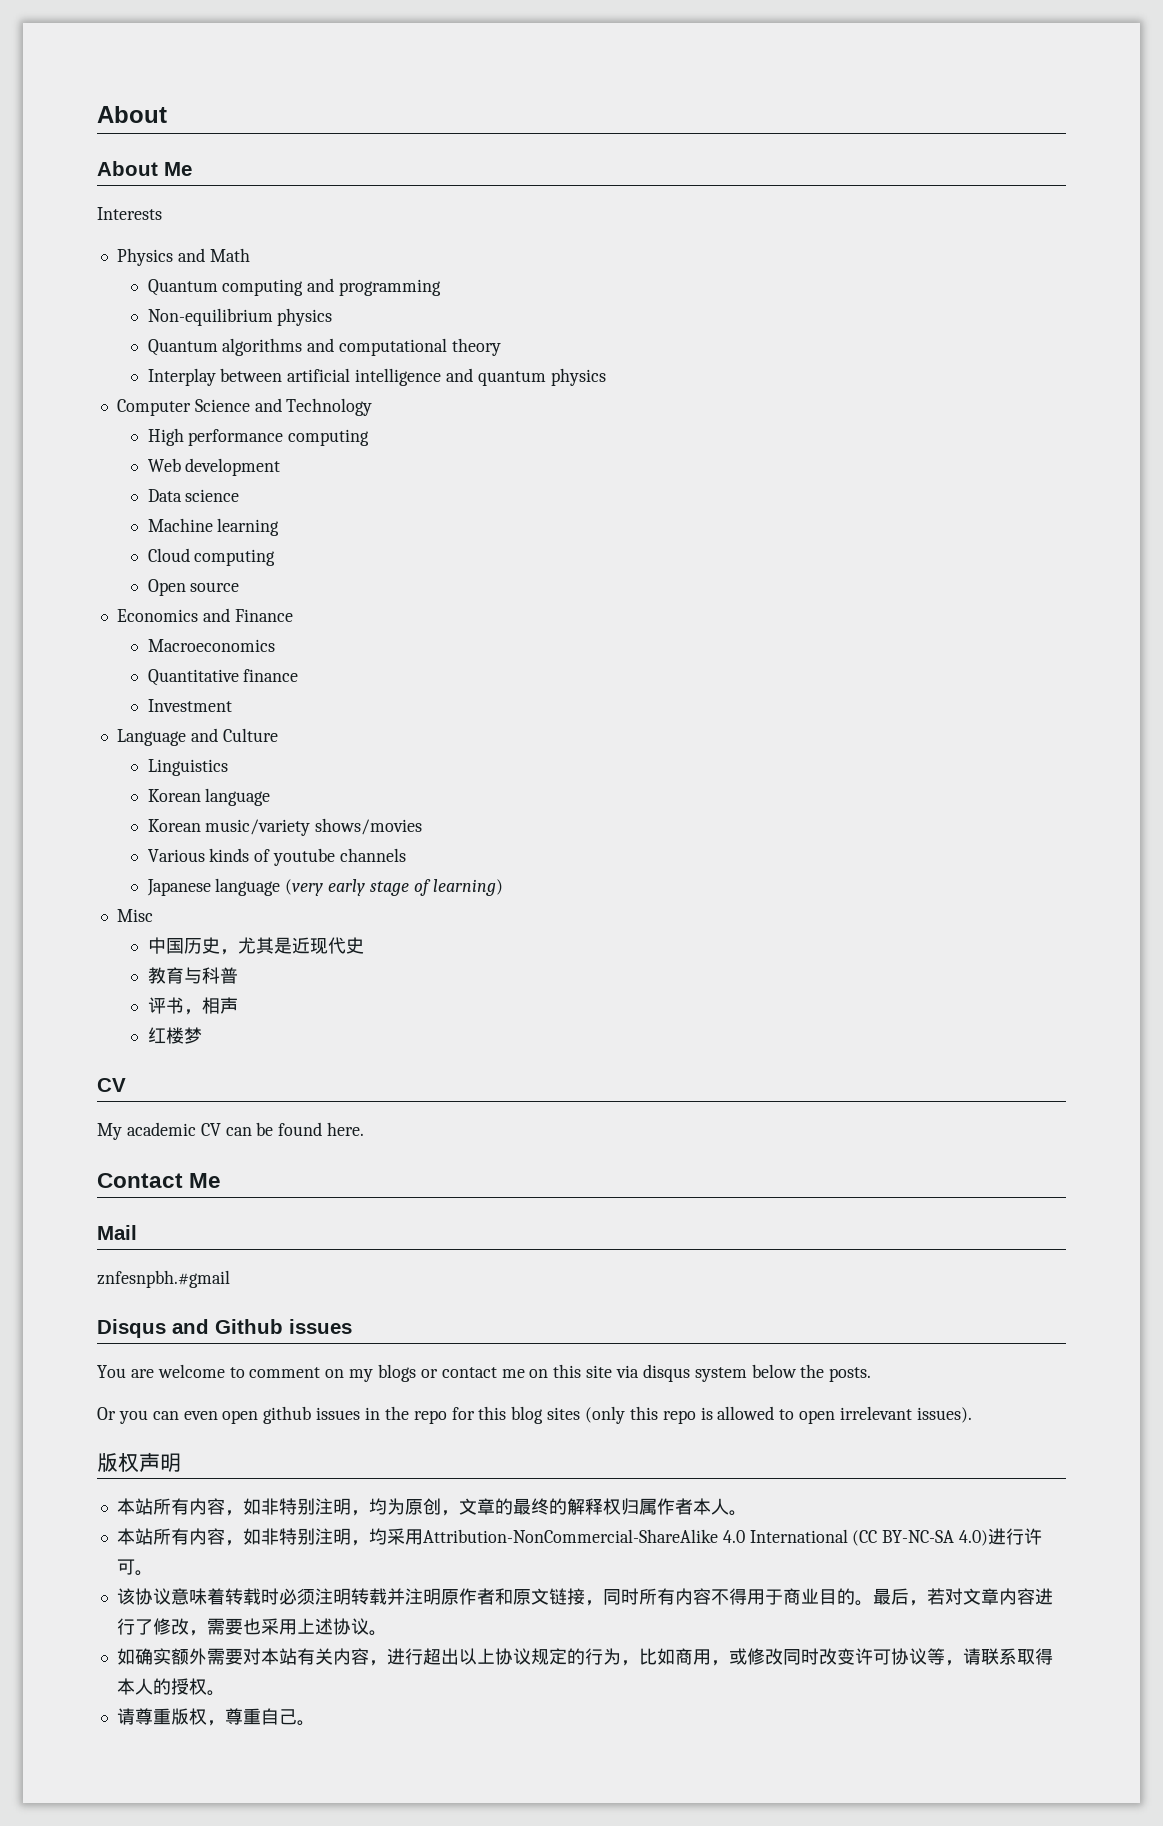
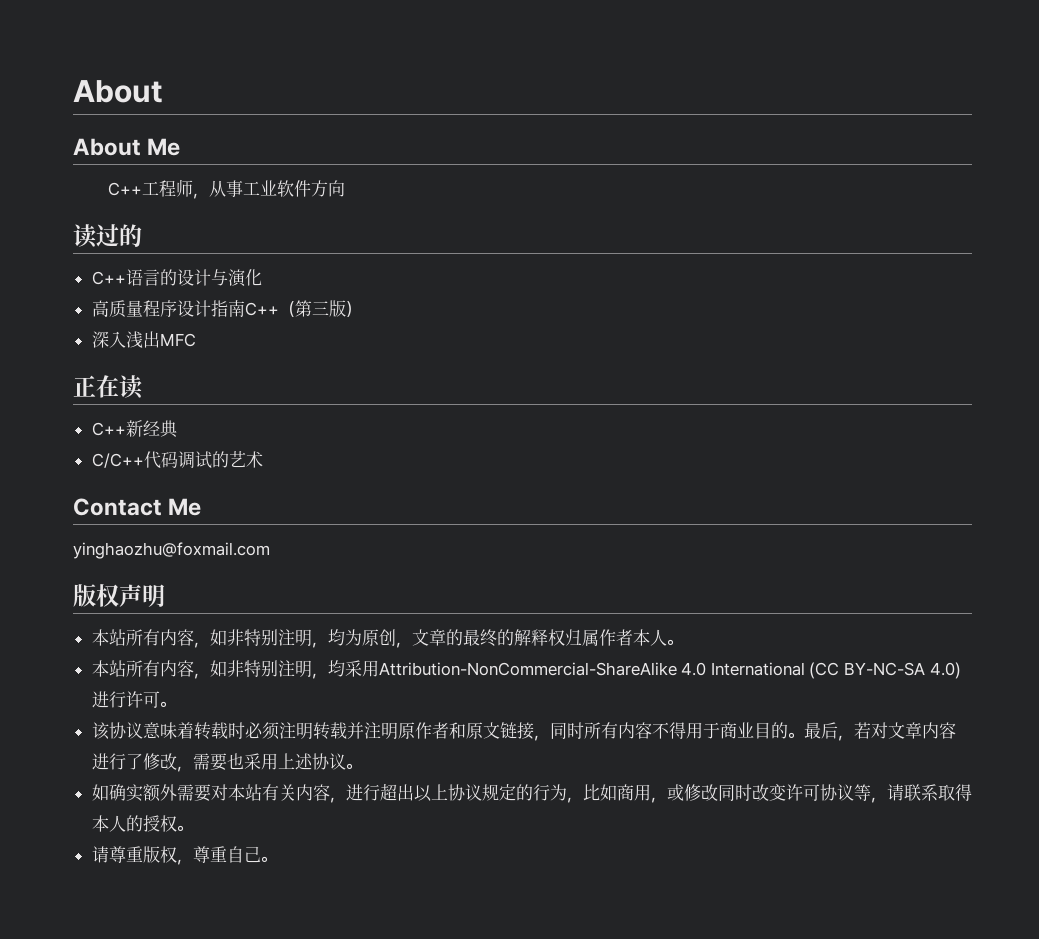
- Interests
- Physics and Math
- Quantum computing and programming
- Non-equilibrium physics
- Quantum algorithms and computational theory
- Interplay between artificial intelligence and quantum physics
- Computer Science and Technology
- High performance computing
- Web development
- Data science
- Machine learning
- Cloud computing
- Open source
- Economics and Finance
- Macroeconomics
- Quantitative finance
- Investment
- Language and Culture
- Linguistics
- Korean language
- Korean music/variety shows/movies
- Various kinds of youtube channels
- Japanese language (very early stage of learning)
- Misc
- 中国历史，尤其是近现代史
- 教育与科普
- 评书，相声
- 红楼梦
- CV
- My academic CV can be found here.
+ C++工程师，从事工业软件方向
+ 读过的
+ C++语言的设计与演化
+ 高质量程序设计指南C++（第三版）
+ 深入浅出MFC
+ 正在读
+ C++新经典
+ C/C++代码调试的艺术
  Contact Me
- Mail
- znfesnpbh.#gmail
- Disqus and Github issues
- You are welcome to comment on my blogs or contact me on this site via disqus system below the posts.
- Or you can even open github issues in the repo for this blog sites (only this repo is allowed to open irrelevant issues).
+ yinghaozhu@foxmail.com

